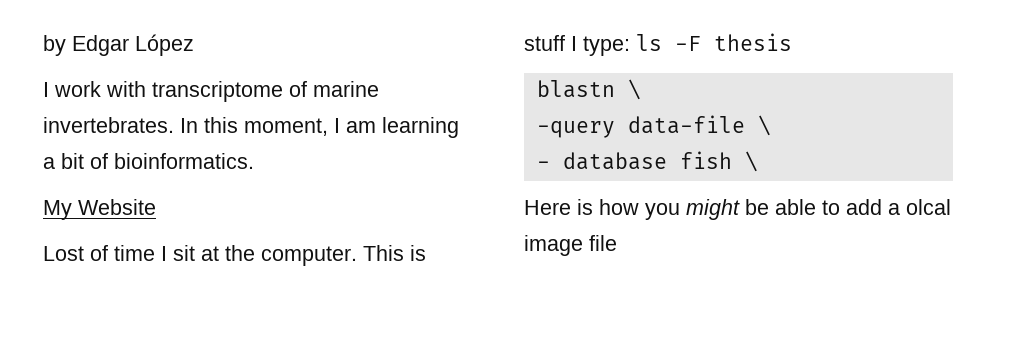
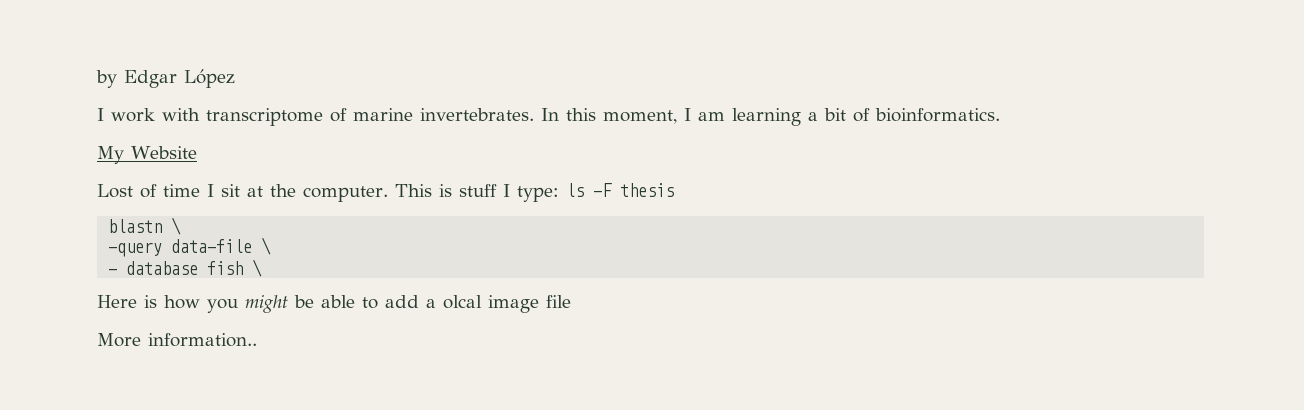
+ More information..

